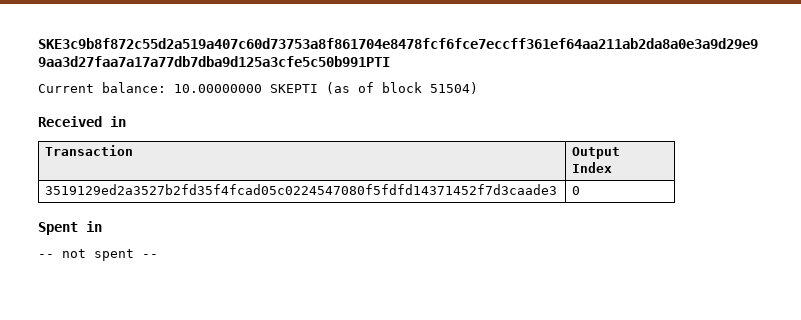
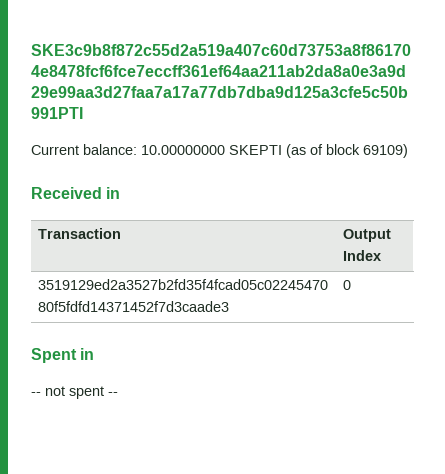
- Current balance: 10.00000000 SKEPTI (as of block 51504)
+ Current balance: 10.00000000 SKEPTI (as of block 69109)

